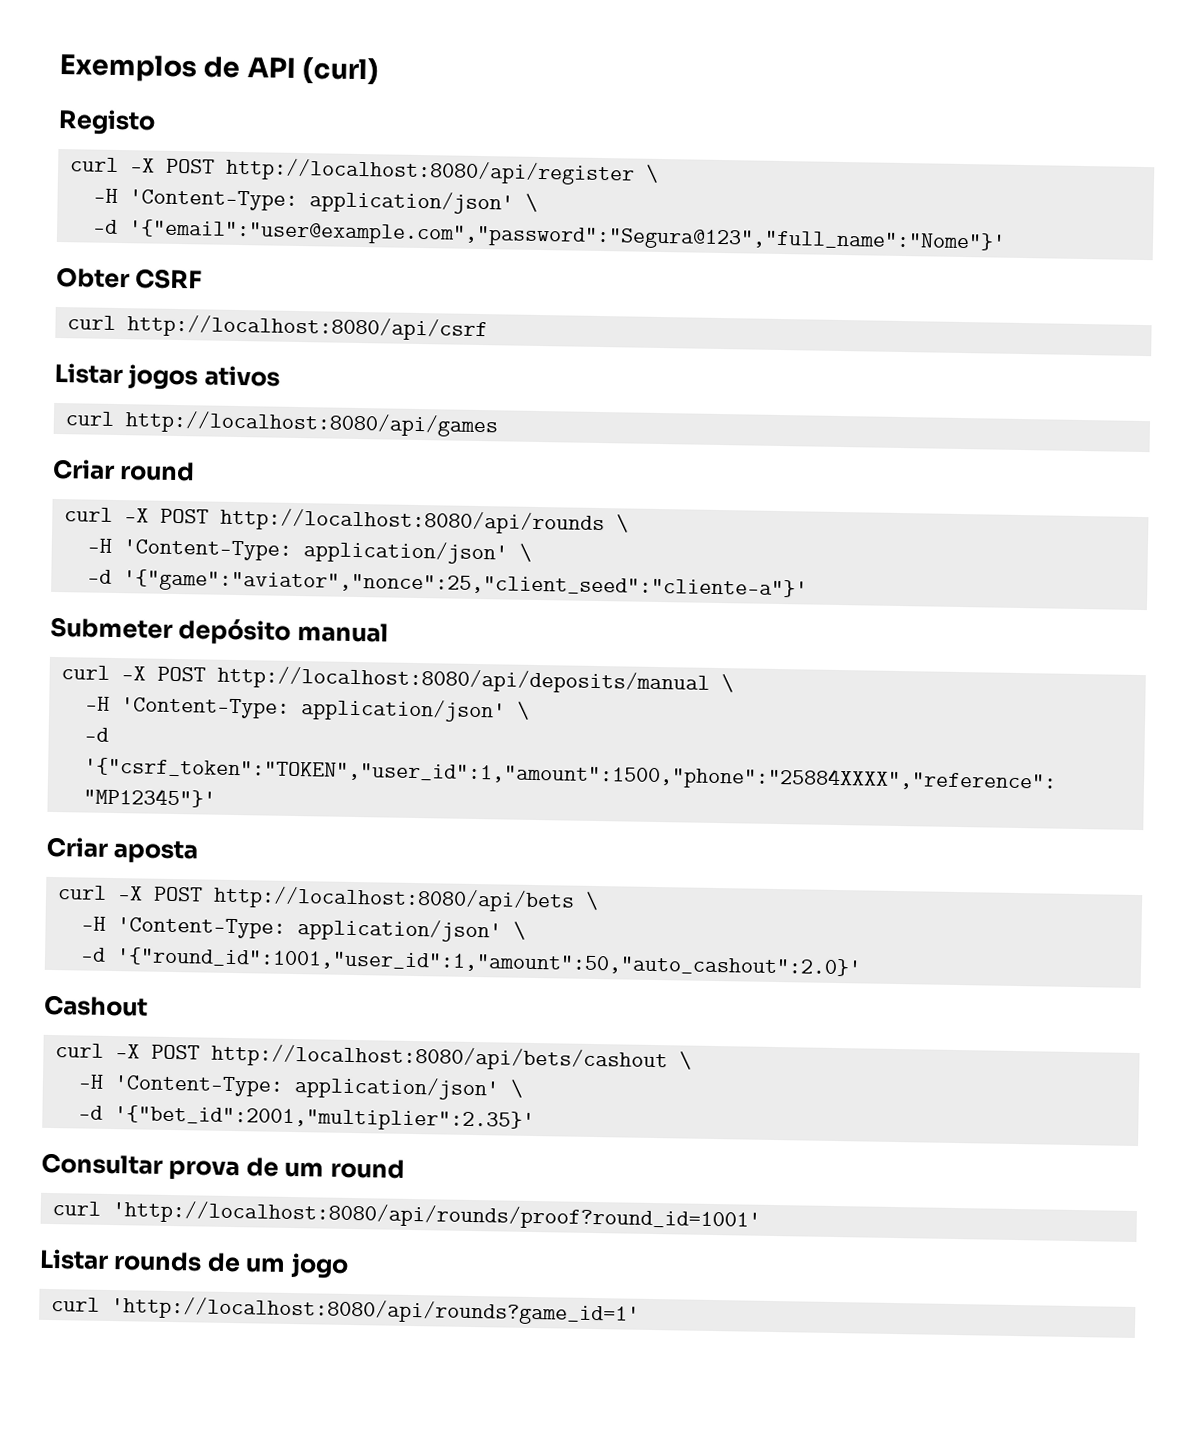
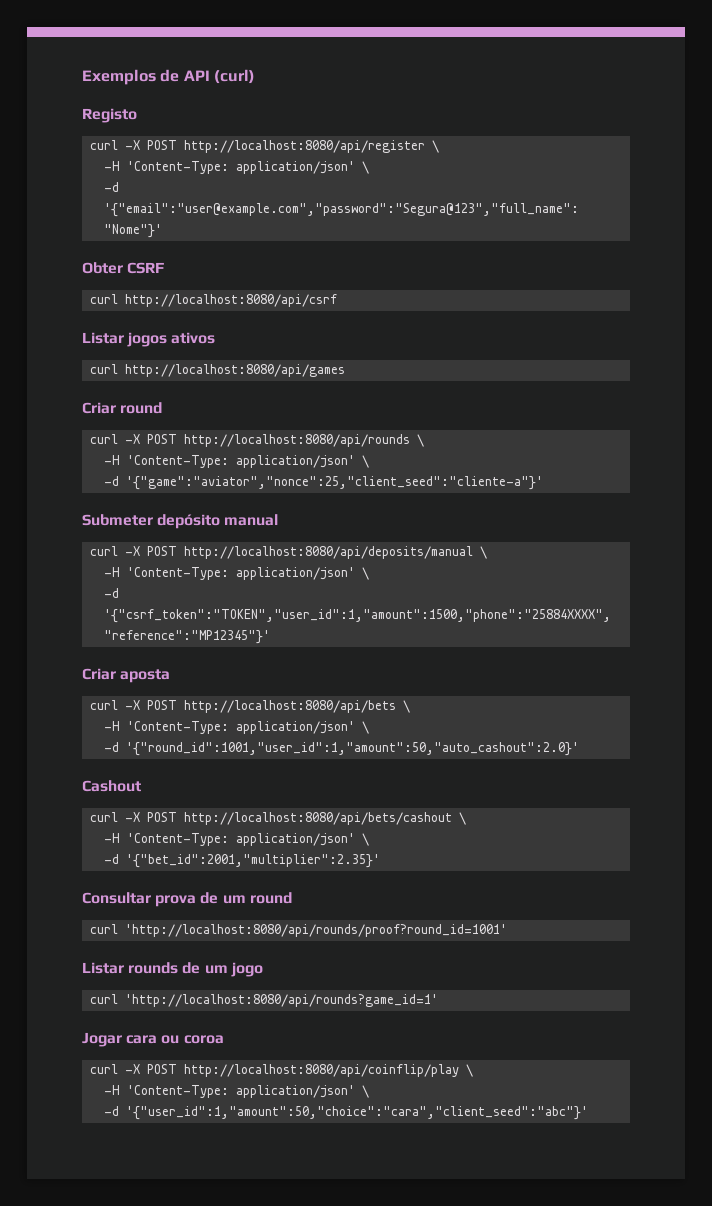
+ Jogar cara ou coroa
+ curl -X POST http://localhost:8080/api/coinflip/play \
+ -H 'Content-Type: application/json' \
+ -d '{"user_id":1,"amount":50,"choice":"cara","client_seed":"abc"}'

